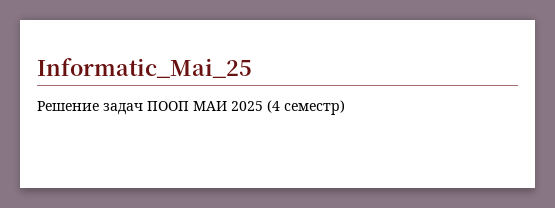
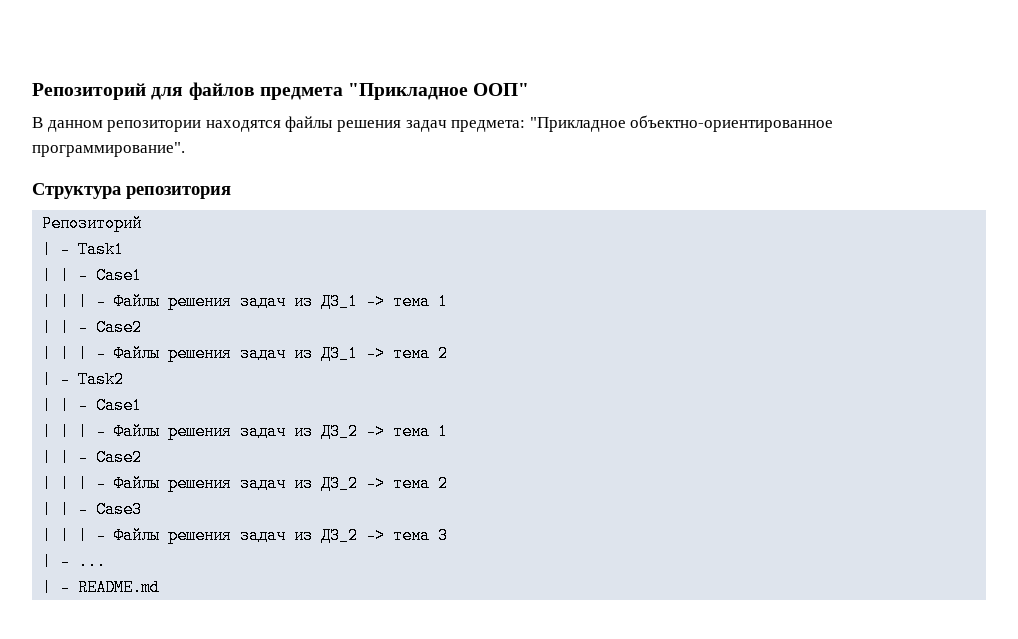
- Informatic_Mai_25
- Решение задач ПООП МАИ 2025 (4 семестр)
+ Репозиторий для файлов предмета "Прикладное ООП"
+ В данном репозитории находятся файлы решения задач предмета: "Прикладное объектно-ориентированное программирование".
+ Структура репозитория
+ Репозиторий
+ | - Task1
+ | | - Case1
+ | | | - Файлы решения задач из ДЗ_1 -> тема 1
+ | | - Case2
+ | | | - Файлы решения задач из ДЗ_1 -> тема 2
+ | - Task2
+ | | - Case1
+ | | | - Файлы решения задач из ДЗ_2 -> тема 1
+ | | - Case2
+ | | | - Файлы решения задач из ДЗ_2 -> тема 2
+ | | - Case3
+ | | | - Файлы решения задач из ДЗ_2 -> тема 3
+ | - ...
+ | - README.md

